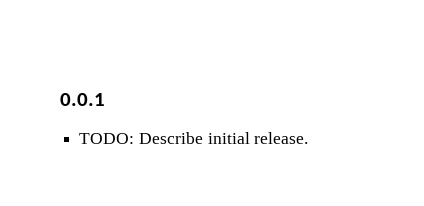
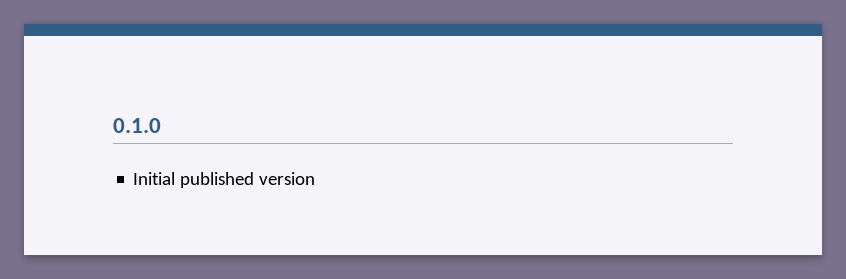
- 0.0.1
- TODO: Describe initial release.
+ 0.1.0
+ Initial published version

